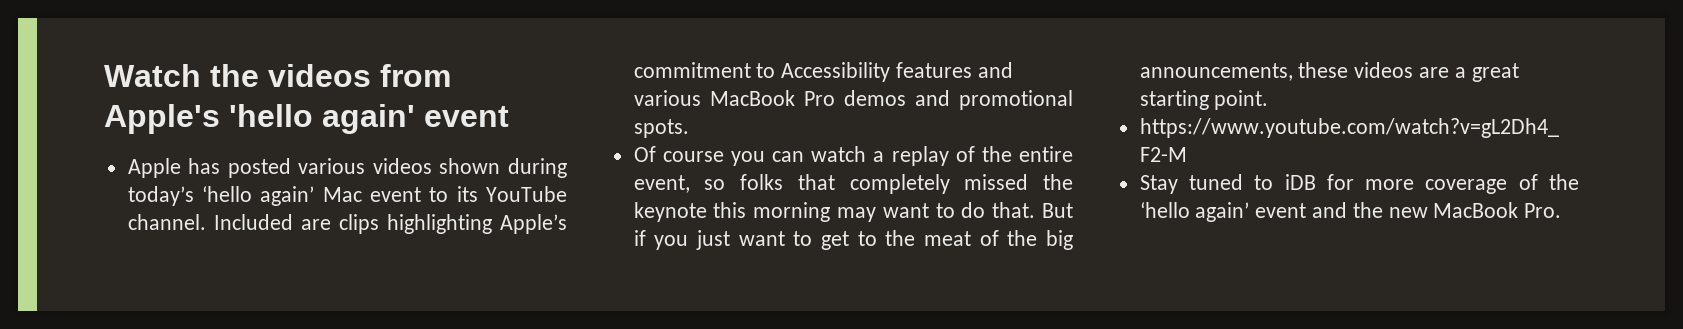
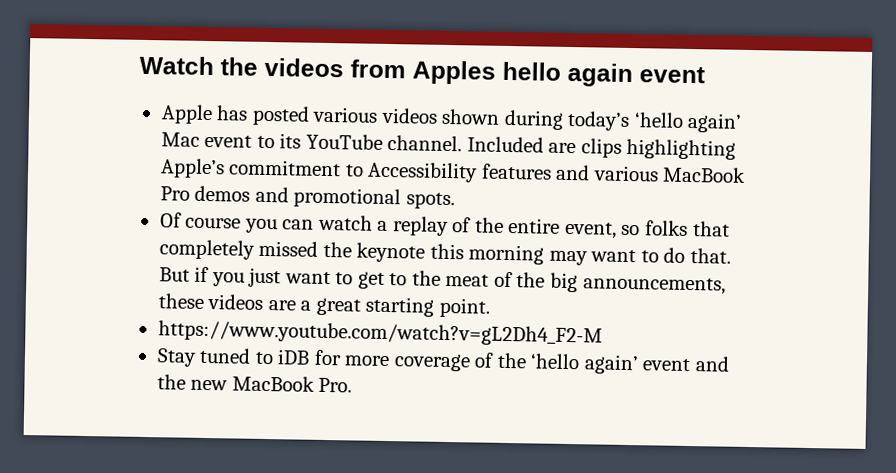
- Watch the videos from Apple's 'hello again' event
+ Watch the videos from Apples hello again event

